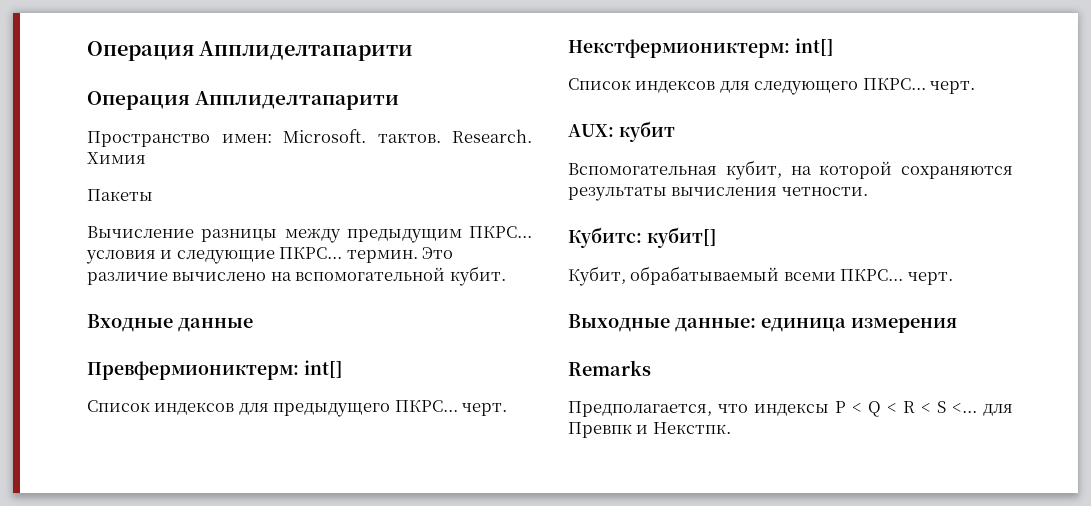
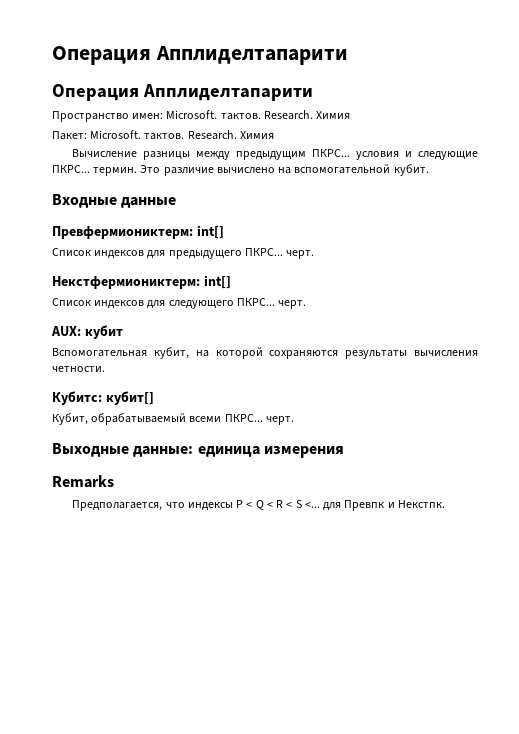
- Пакеты
+ Пакет: Microsoft. тактов. Research. Химия

